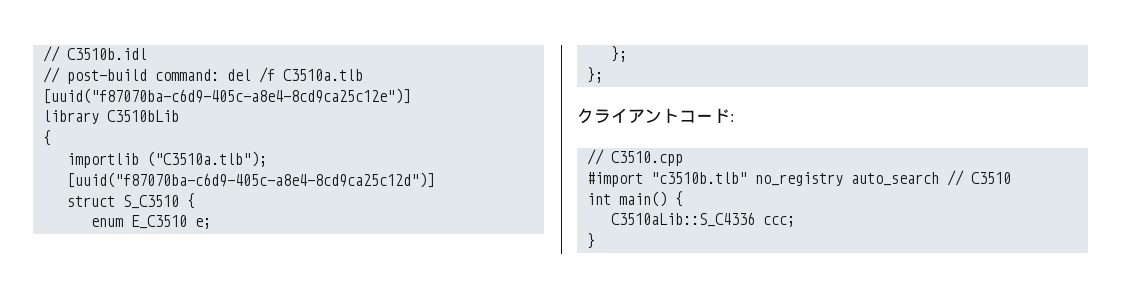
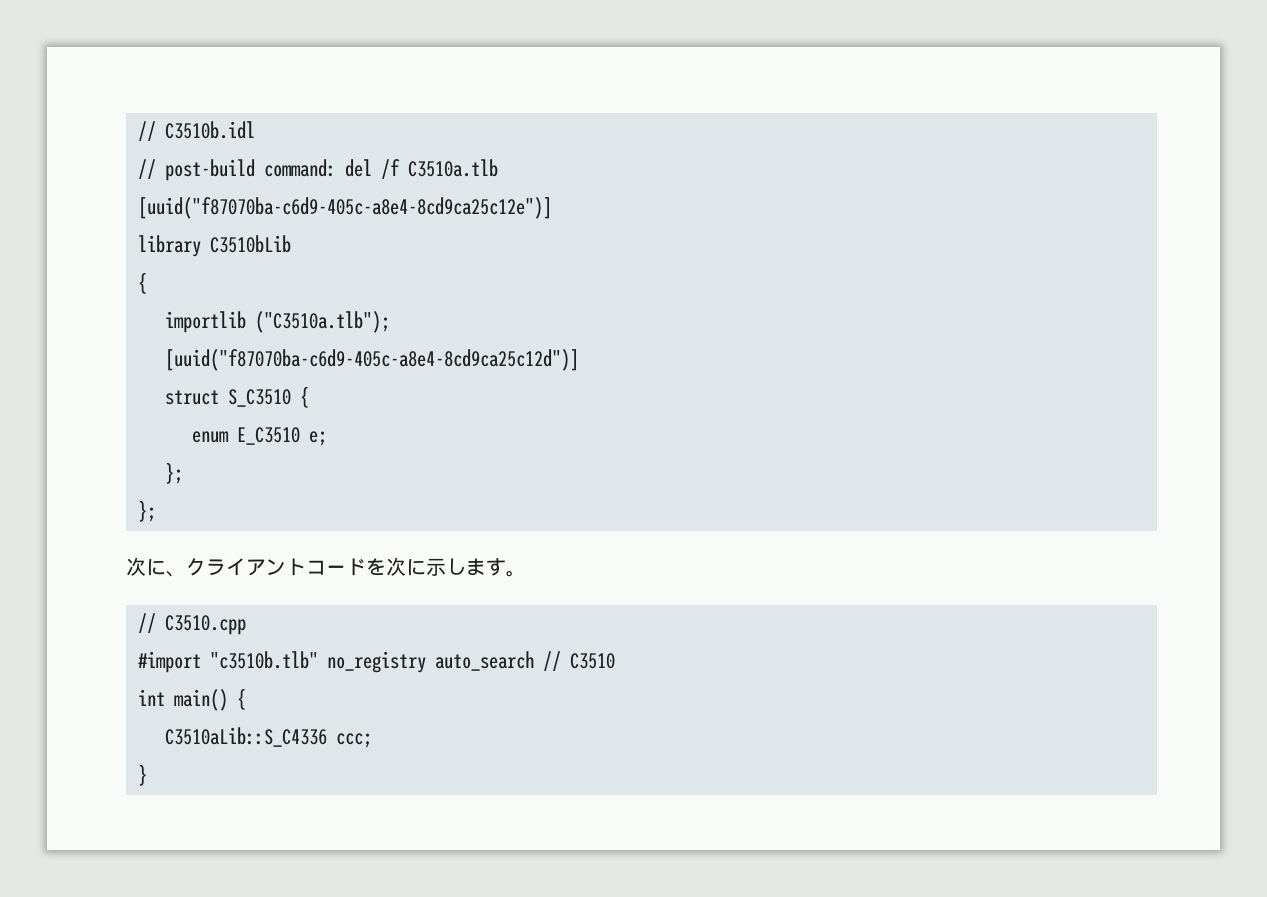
- クライアントコード:
+ 次に、クライアントコードを次に示します。

